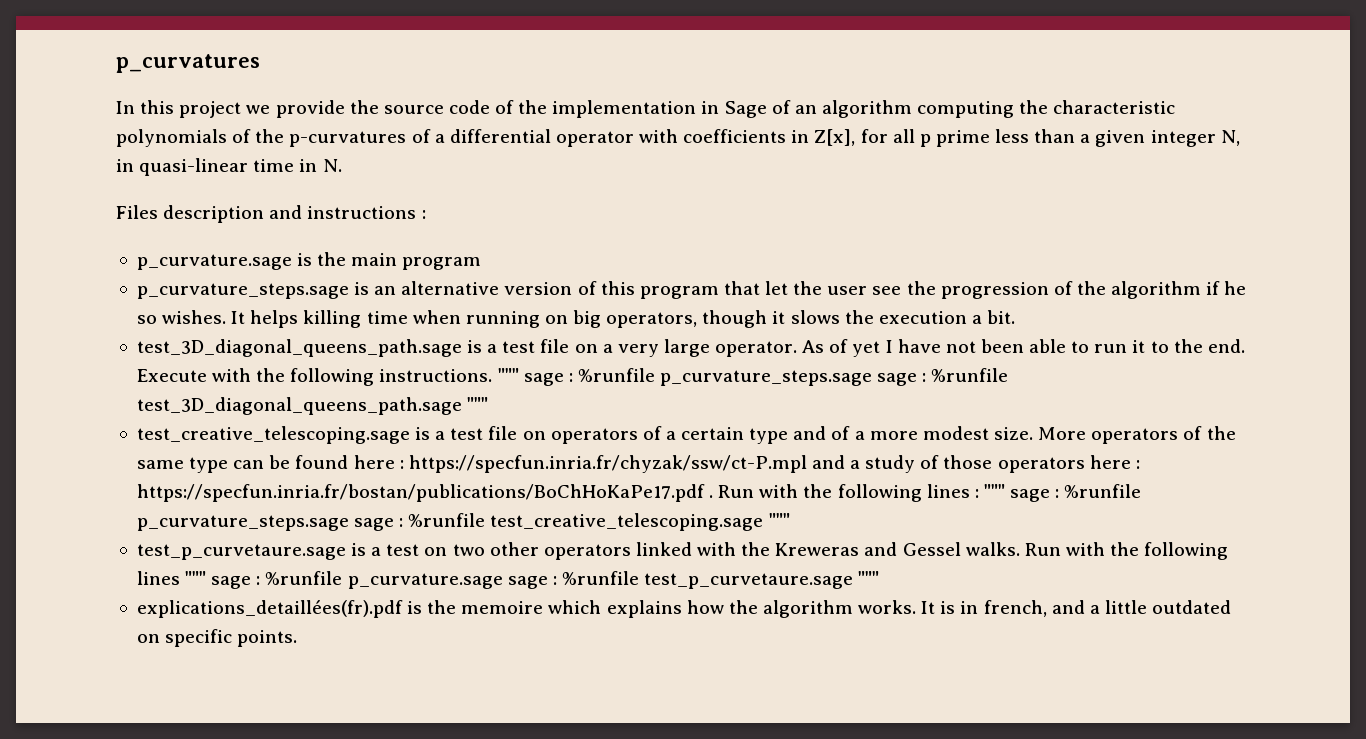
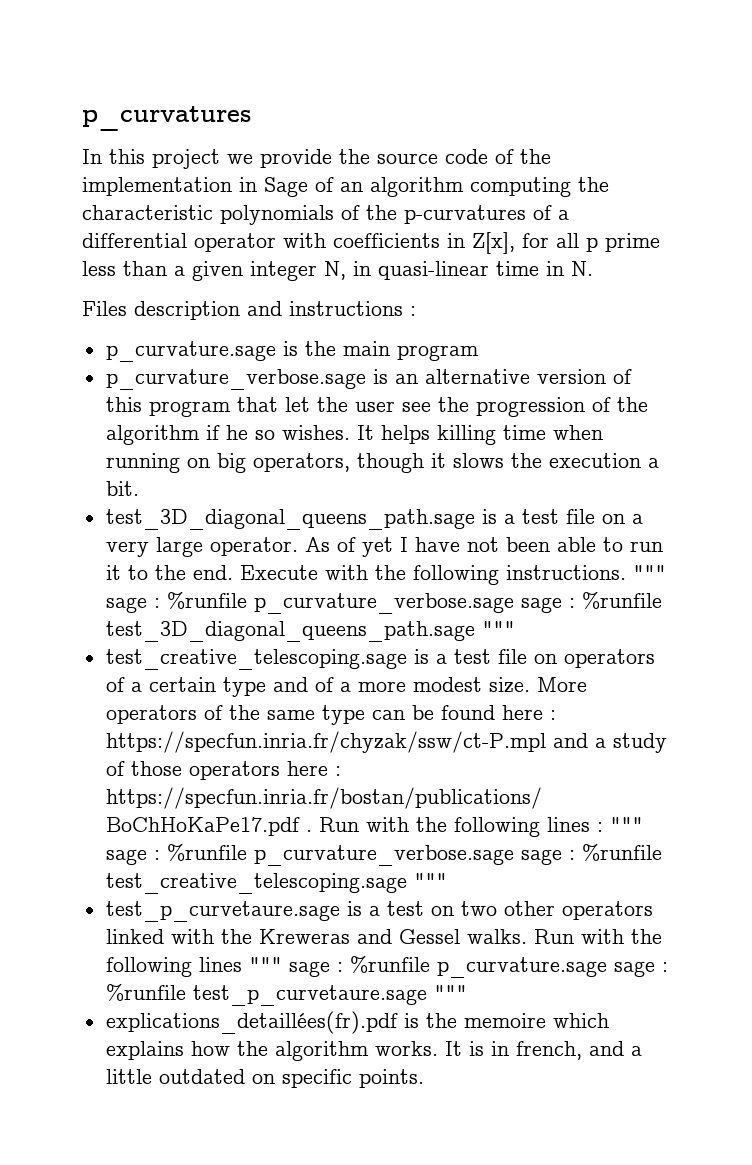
- p_curvature_steps.sage is an alternative version of this program that let the user see the progression of the algorithm if he so wishes.
+ p_curvature_verbose.sage is an alternative version of this program that let the user see the progression of the algorithm if he so wishes.
- """ sage : %runfile p_curvature_steps.sage sage : %runfile test_3D_diagonal_queens_path.sage """
+ """ sage : %runfile p_curvature_verbose.sage sage : %runfile test_3D_diagonal_queens_path.sage """
- Run with the following lines : """ sage : %runfile p_curvature_steps.sage sage : %runfile test_creative_telescoping.sage """
+ Run with the following lines : """ sage : %runfile p_curvature_verbose.sage sage : %runfile test_creative_telescoping.sage """

